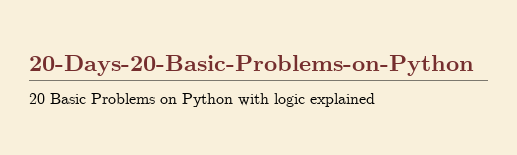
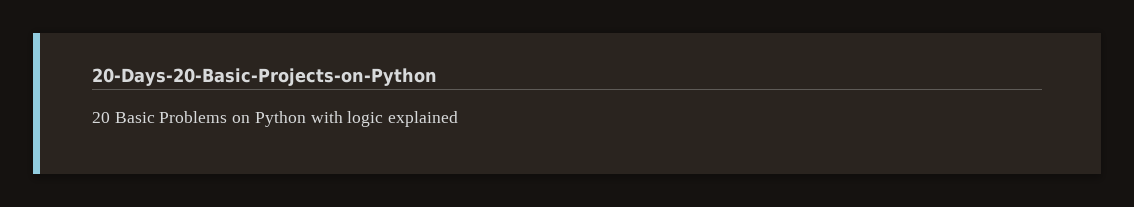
- 20-Days-20-Basic-Problems-on-Python
+ 20-Days-20-Basic-Projects-on-Python

